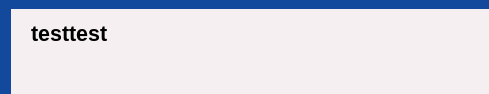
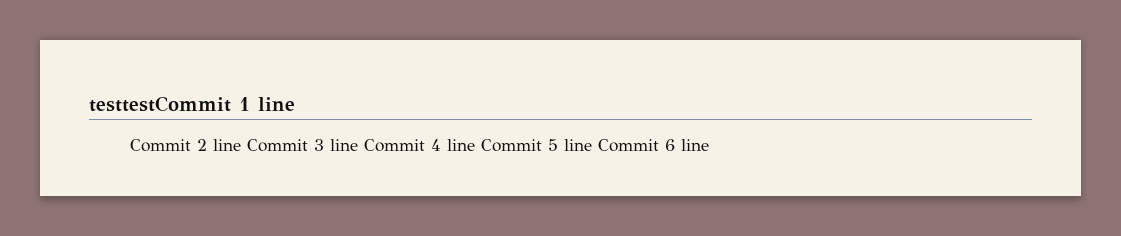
- testtest
+ testtestCommit 1 line
+ Commit 2 line Commit 3 line Commit 4 line Commit 5 line Commit 6 line

